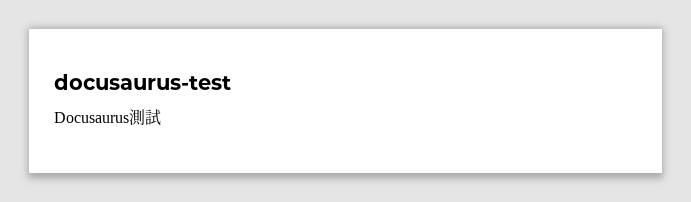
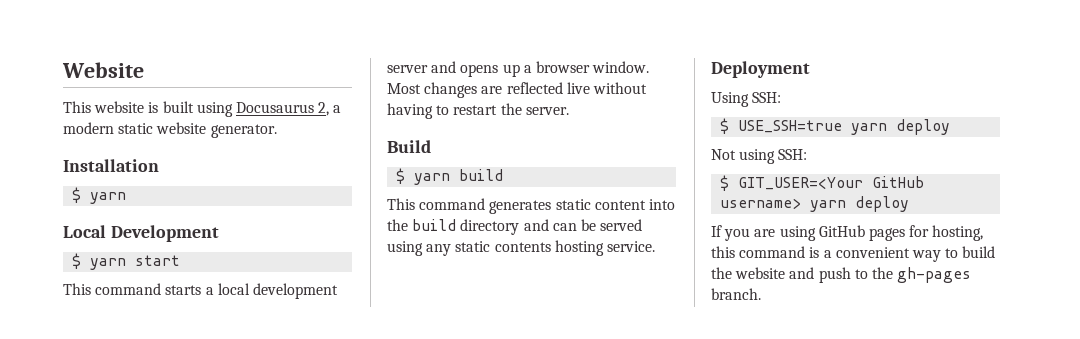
- docusaurus-test
- Docusaurus測試
+ Website
+ This website is built using Docusaurus 2, a modern static website generator.
+ Installation
+ $ yarn
+ Local Development
+ $ yarn start
+ This command starts a local development server and opens up a browser window. Most changes are reflected live without having to restart the server.
+ Build
+ $ yarn build
+ This command generates static content into the build directory and can be served using any static contents hosting service.
+ Deployment
+ Using SSH:
+ $ USE_SSH=true yarn deploy
+ Not using SSH:
+ $ GIT_USER=<Your GitHub username> yarn deploy
+ If you are using GitHub pages for hosting, this command is a convenient way to build the website and push to the gh-pages branch.

